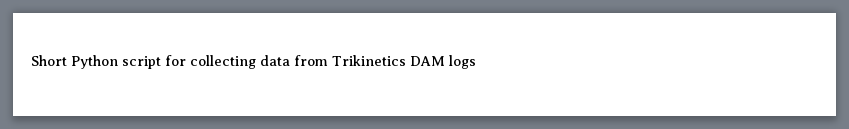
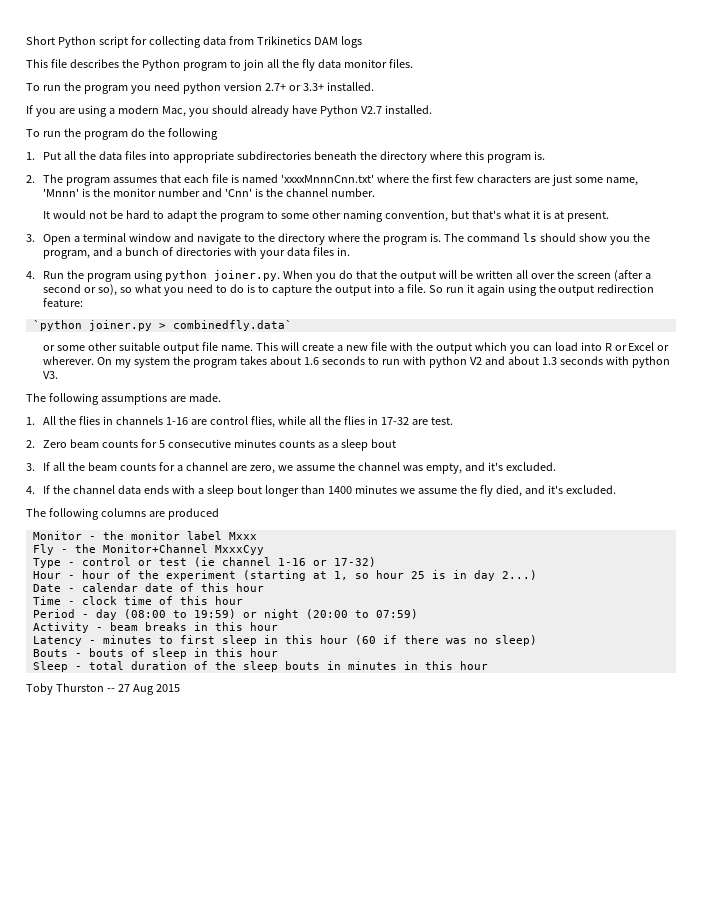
+ This file describes the Python program to join all the fly data monitor files.
+ To run the program you need python version 2.7+ or 3.3+ installed.
+ If you are using a modern Mac, you should already have Python V2.7 installed.
+ To run the program do the following
+ 1. Put all the data files into appropriate subdirectories beneath the directory where this program is.
+ 2. The program assumes that each file is named 'xxxxMnnnCnn.txt' where the first few characters are just some name, 'Mnnn' is the monitor number and 'Cnn' is the channel number.
+ It would not be hard to adapt the program to some other naming convention, but that's what it is at present.
+ 3. Open a terminal window and navigate to the directory where the program is. The command ls should show you the program, and a bunch of directories with your data files in.
+ 4. Run the program using python joiner.py. When you do that the output will be written all over the screen (after a second or so), so what you need to do is to capture the output into a file. So run it again using the output redirection feature:
+ `python joiner.py > combinedfly.data`
+ or some other suitable output file name. This will create a new file with the output which you can load into R or Excel or wherever. On my system the program takes about 1.6 seconds to run with python V2 and about 1.3 seconds with python V3.
+ The following assumptions are made.
+ 1. All the flies in channels 1-16 are control flies, while all the flies in 17-32 are test.
+ 2. Zero beam counts for 5 consecutive minutes counts as a sleep bout
+ 3. If all the beam counts for a channel are zero, we assume the channel was empty, and it's excluded.
+ 4. If the channel data ends with a sleep bout longer than 1400 minutes we assume the fly died, and it's excluded.
+ The following columns are produced
+ Monitor - the monitor label Mxxx
+ Fly - the Monitor+Channel MxxxCyy
+ Type - control or test (ie channel 1-16 or 17-32)
+ Hour - hour of the experiment (starting at 1, so hour 25 is in day 2...)
+ Date - calendar date of this hour
+ Time - clock time of this hour
+ Period - day (08:00 to 19:59) or night (20:00 to 07:59)
+ Activity - beam breaks in this hour
+ Latency - minutes to first sleep in this hour (60 if there was no sleep)
+ Bouts - bouts of sleep in this hour
+ Sleep - total duration of the sleep bouts in minutes in this hour
+ Toby Thurston -- 27 Aug 2015

